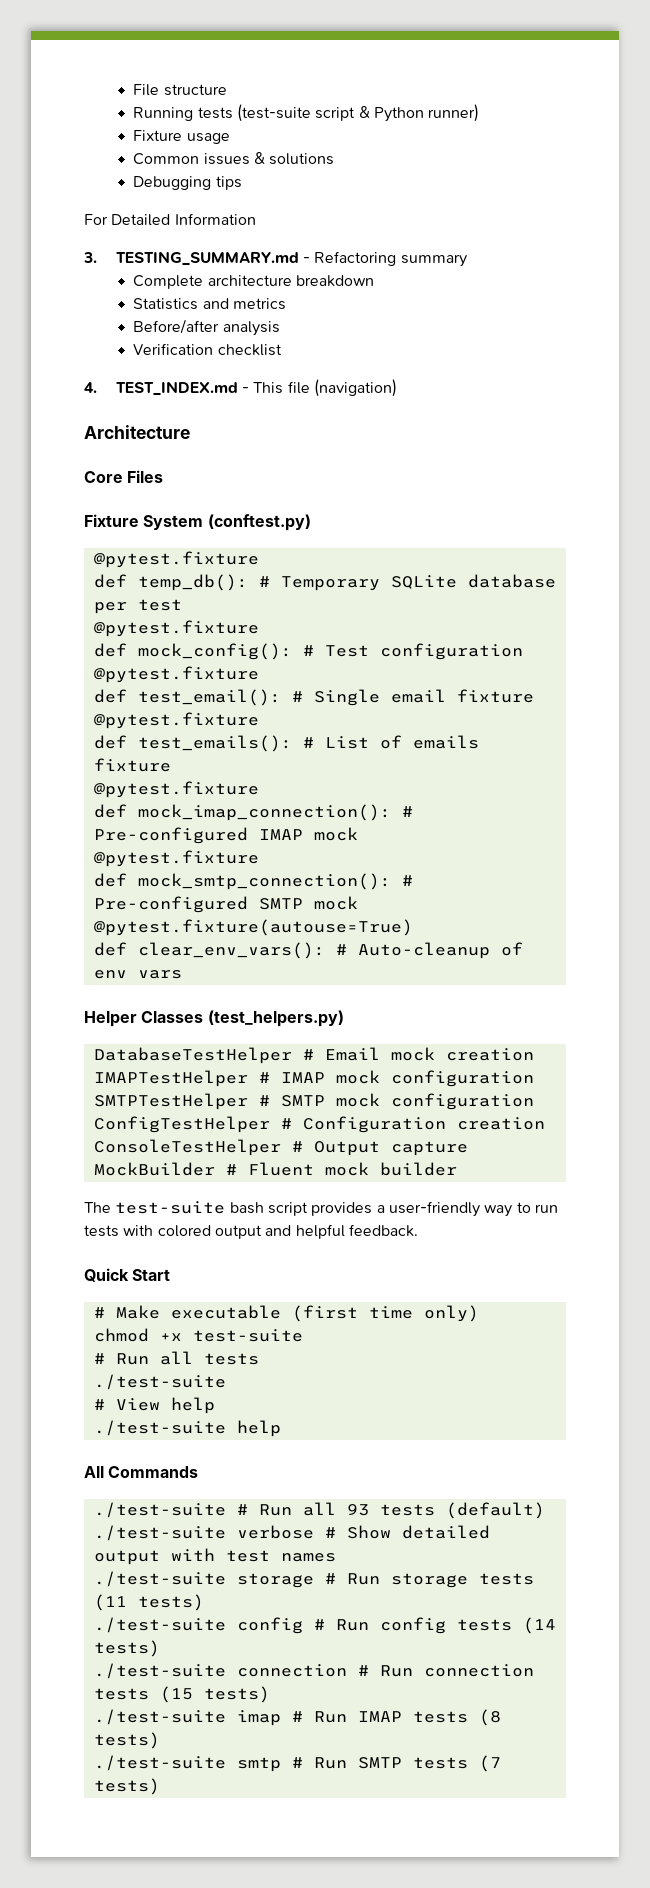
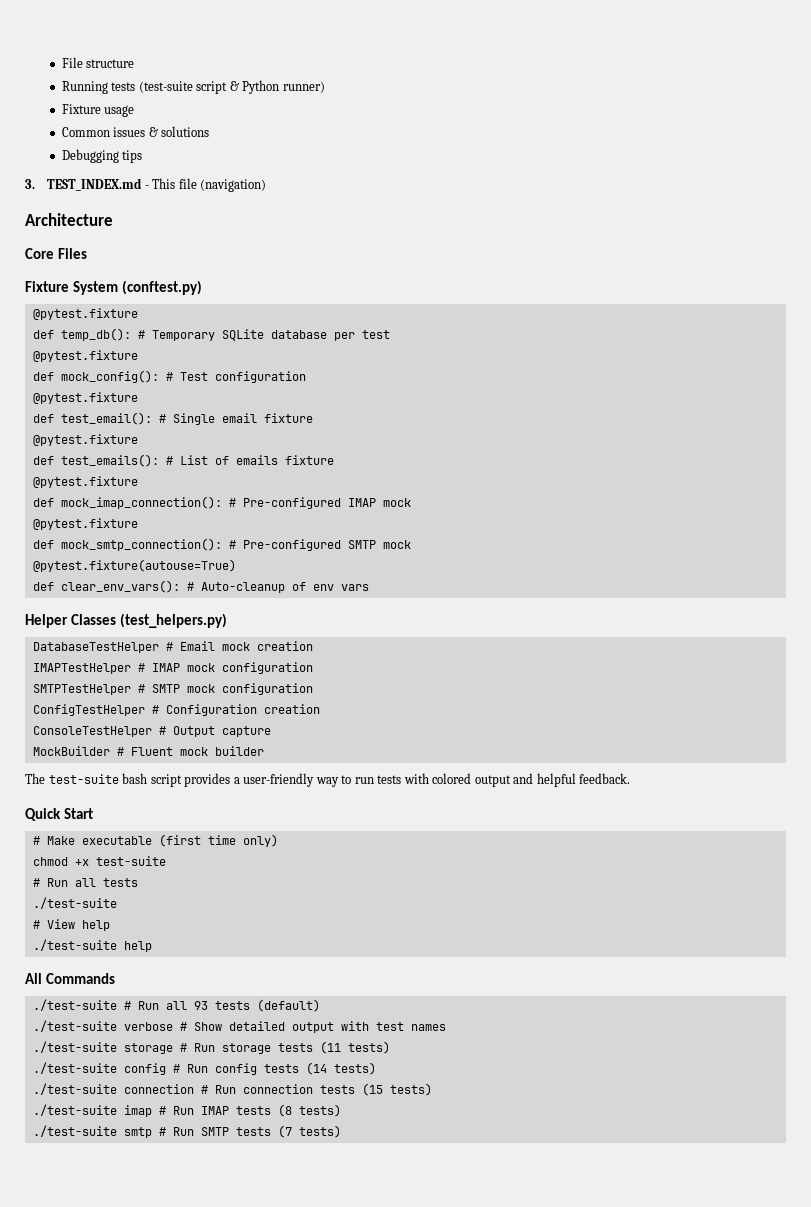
- For Detailed Information
- 3. TESTING_SUMMARY.md - Refactoring summary
- Complete architecture breakdown
- Statistics and metrics
- Before/after analysis
- Verification checklist
- 4. TEST_INDEX.md - This file (navigation)
+ 3. TEST_INDEX.md - This file (navigation)

